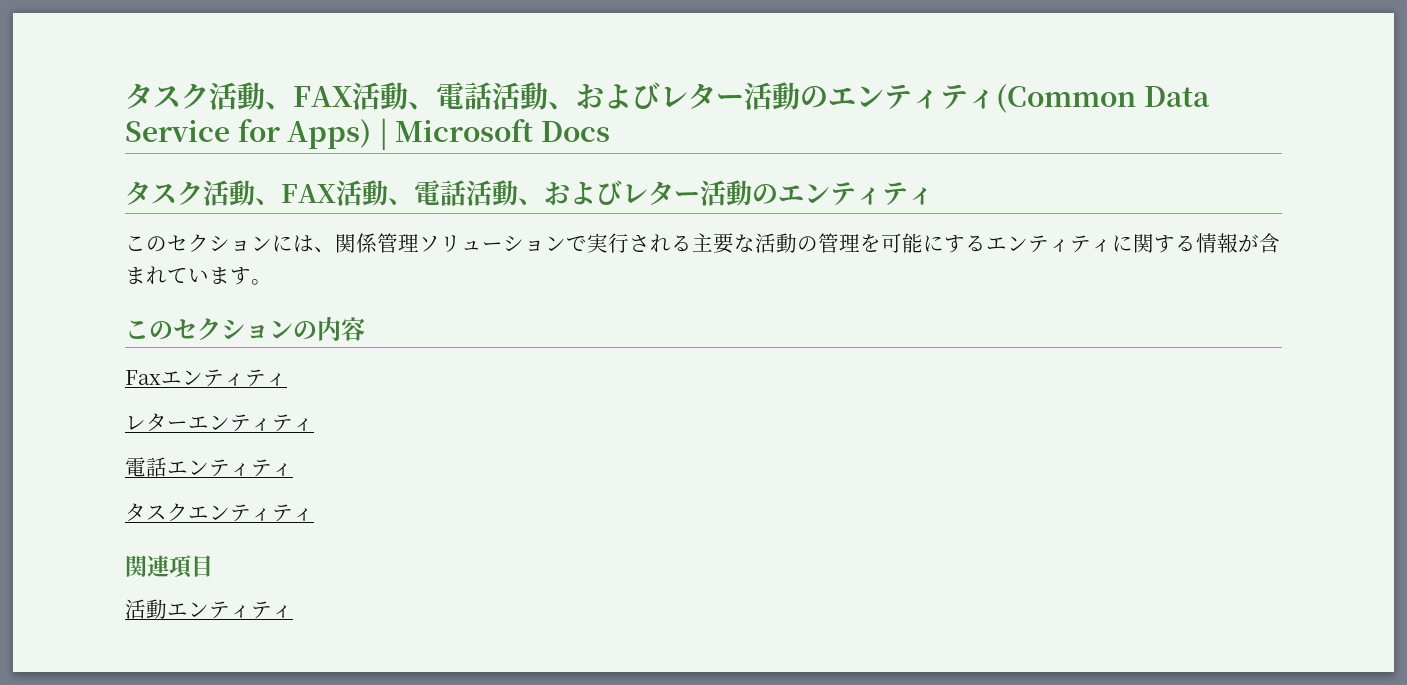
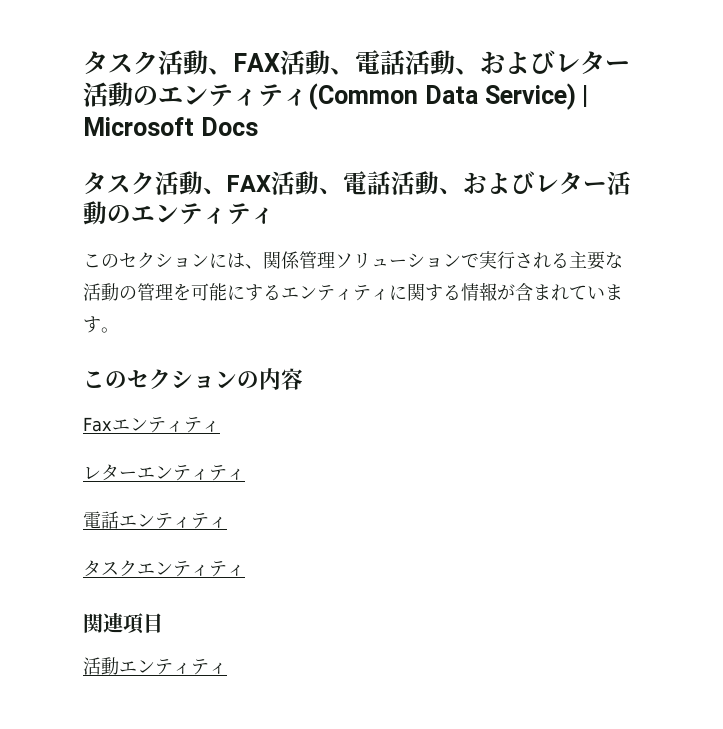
- タスク活動、FAX活動、電話活動、およびレター活動のエンティティ(Common Data Service for Apps) | Microsoft Docs
+ タスク活動、FAX活動、電話活動、およびレター活動のエンティティ(Common Data Service) | Microsoft Docs

